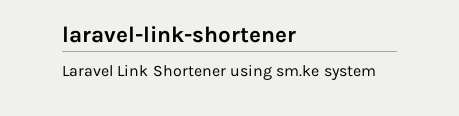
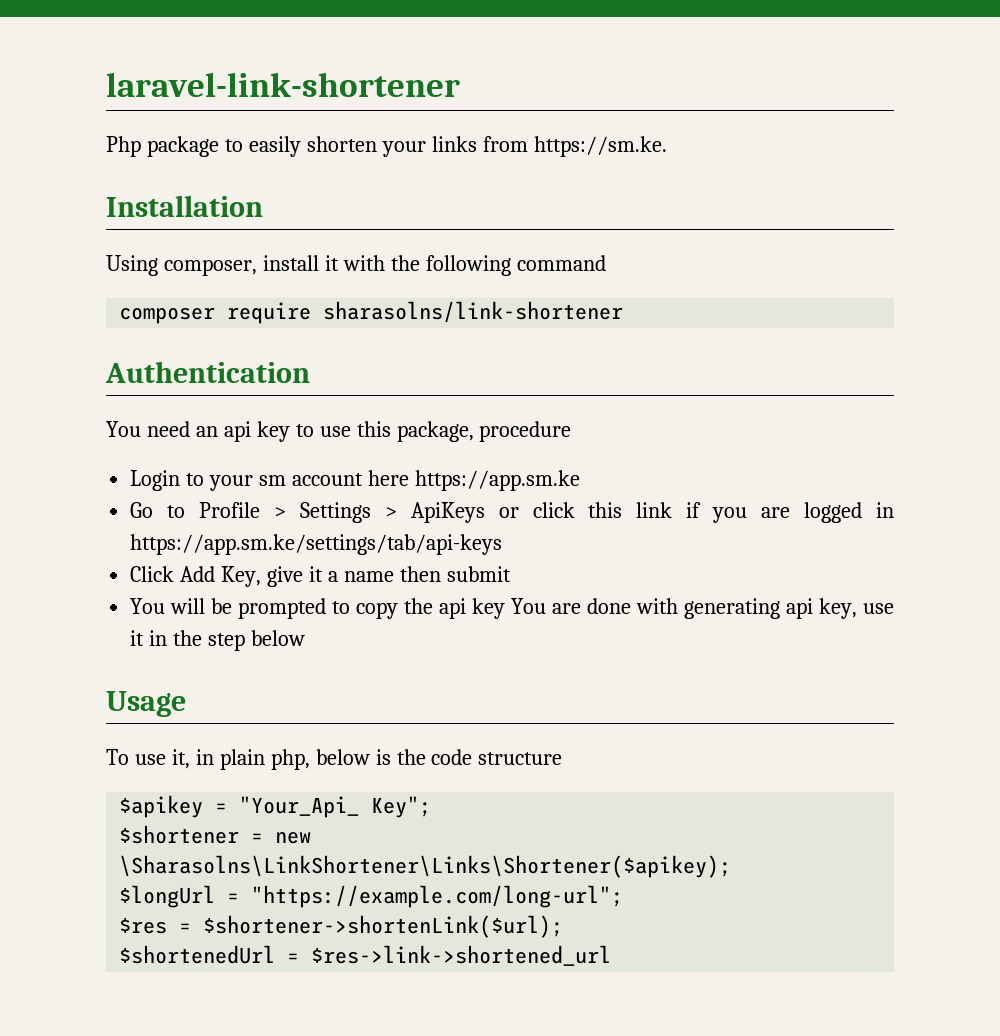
- Laravel Link Shortener using sm.ke system
+ Php package to easily shorten your links from https://sm.ke.
+ Installation
+ Using composer, install it with the following command
+ composer require sharasolns/link-shortener
+ Authentication
+ You need an api key to use this package, procedure
+ Login to your sm account here https://app.sm.ke
+ Go to Profile > Settings > ApiKeys or click this link if you are logged in https://app.sm.ke/settings/tab/api-keys
+ Click Add Key, give it a name then submit
+ You will be prompted to copy the api key You are done with generating api key, use it in the step below
+ Usage
+ To use it, in plain php, below is the code structure
+ $apikey = "Your_Api_ Key";
+ $shortener = new \Sharasolns\LinkShortener\Links\Shortener($apikey);
+ $longUrl = "https://example.com/long-url";
+ $res = $shortener->shortenLink($url);
+ $shortenedUrl = $res->link->shortened_url

